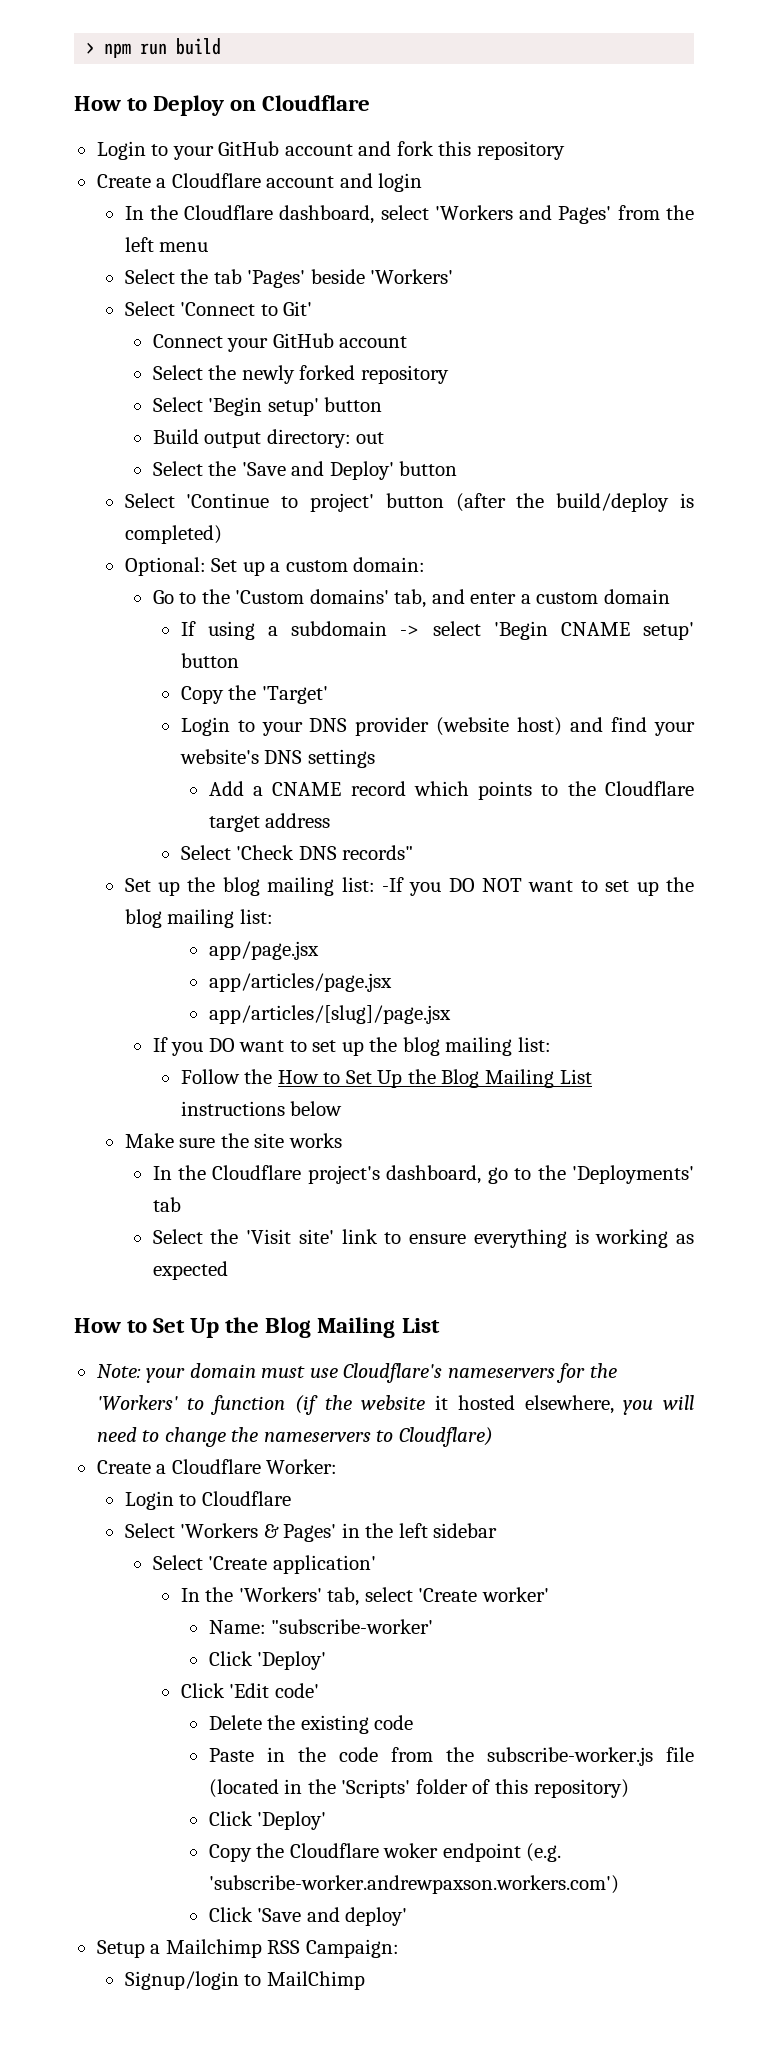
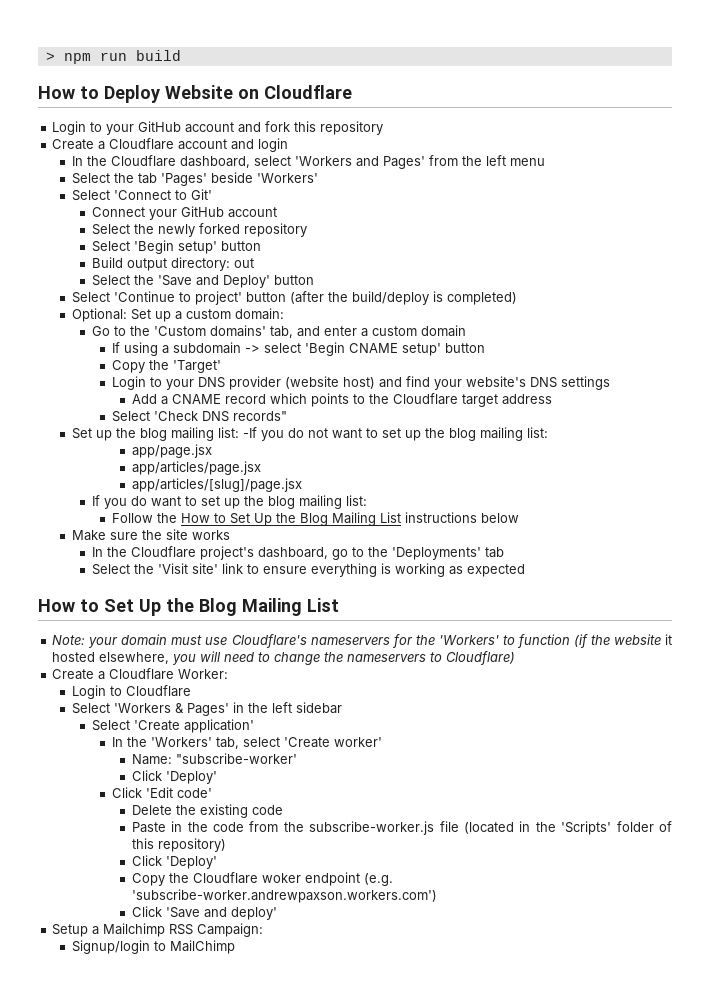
- How to Deploy on Cloudflare
+ How to Deploy Website on Cloudflare
- Set up the blog mailing list: -If you DO NOT want to set up the blog mailing list:
+ Set up the blog mailing list: -If you do not want to set up the blog mailing list:
- If you DO want to set up the blog mailing list:
+ If you do want to set up the blog mailing list:

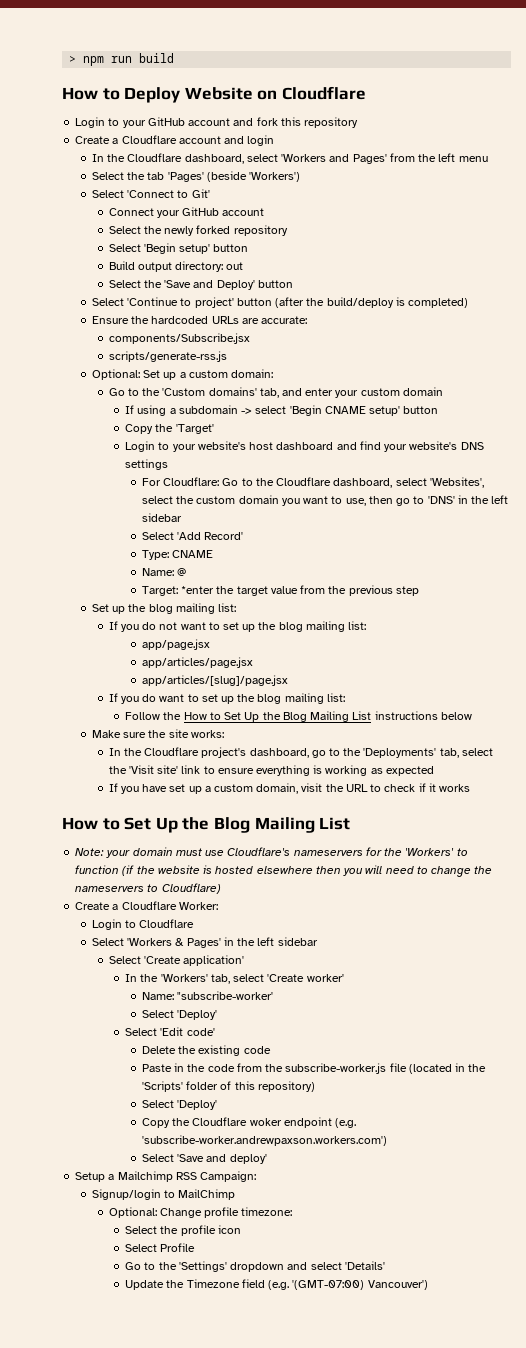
- Select the tab 'Pages' beside 'Workers'
+ Select the tab 'Pages' (beside 'Workers')
+ Ensure the hardcoded URLs are accurate:
+ components/Subscribe.jsx
+ scripts/generate-rss.js
- Go to the 'Custom domains' tab, and enter a custom domain
+ Go to the 'Custom domains' tab, and enter your custom domain
- Login to your DNS provider (website host) and find your website's DNS settings
+ Login to your website's host dashboard and find your website's DNS settings
- Add a CNAME record which points to the Cloudflare target address
- Select 'Check DNS records"
+ For Cloudflare: Go to the Cloudflare dashboard, select 'Websites', select the custom domain you want to use, then go to 'DNS' in the left sidebar
+ Select 'Add Record'
+ Type: CNAME
+ Name: @
+ Target: *enter the target value from the previous step
- Set up the blog mailing list: -If you do not want to set up the blog mailing list:
+ Set up the blog mailing list:
+ If you do not want to set up the blog mailing list:
- Make sure the site works
+ Make sure the site works:
- In the Cloudflare project's dashboard, go to the 'Deployments' tab
- Select the 'Visit site' link to ensure everything is working as expected
+ In the Cloudflare project's dashboard, go to the 'Deployments' tab, select the 'Visit site' link to ensure everything is working as expected
+ If you have set up a custom domain, visit the URL to check if it works
- Note: your domain must use Cloudflare's nameservers for the 'Workers' to function (if the website it hosted elsewhere, you will need to change the nameservers to Cloudflare)
+ Note: your domain must use Cloudflare's nameservers for the 'Workers' to function (if the website is hosted elsewhere then you will need to change the nameservers to Cloudflare)
  Name: "subscribe-worker'
- Click 'Deploy'
- Click 'Edit code'
+ Select 'Deploy'
+ Select 'Edit code'
  Paste in the code from the subscribe-worker.js file (located in the 'Scripts' folder of this repository)
- Click 'Deploy'
+ Select 'Deploy'
- Click 'Save and deploy'
+ Select 'Save and deploy'
+ Optional: Change profile timezone:
+ Select the profile icon
+ Select Profile
+ Go to the 'Settings' dropdown and select 'Details'
+ Update the Timezone field (e.g. '(GMT-07:00) Vancouver')

